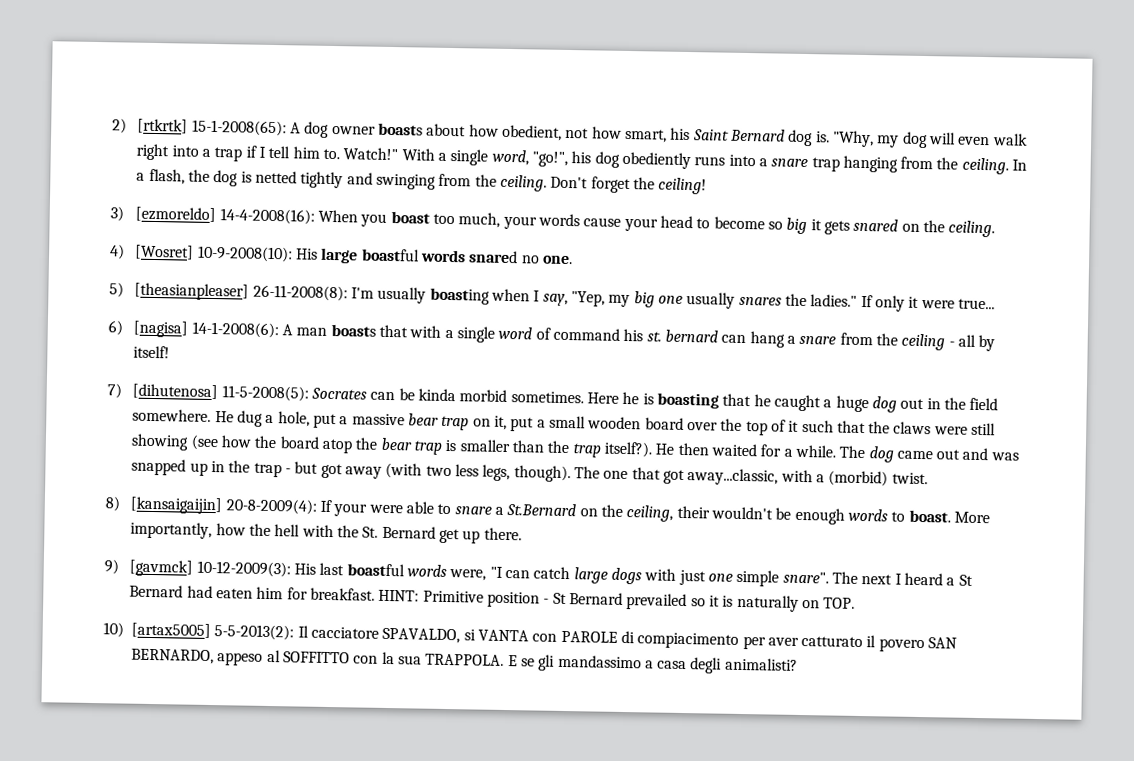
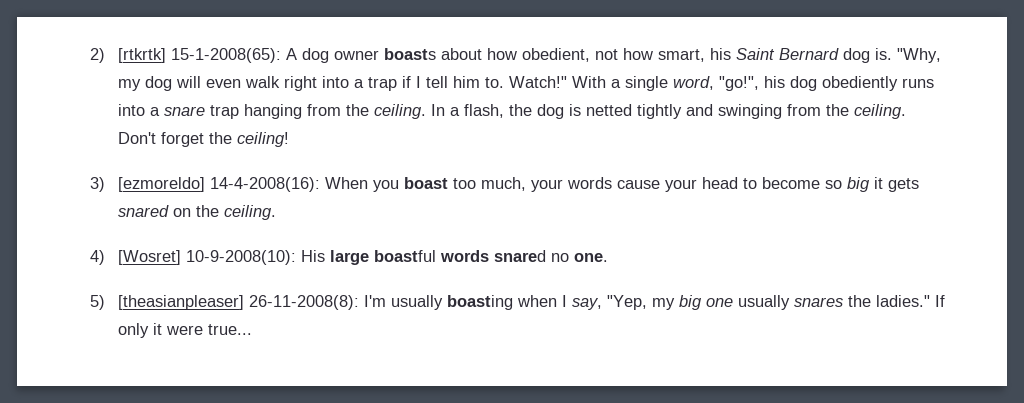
- 6) [nagisa] 14-1-2008(6): A man boasts that with a single word of command his st. bernard can hang a snare from the ceiling - all by itself!
- 7) [dihutenosa] 11-5-2008(5): Socrates can be kinda morbid sometimes. Here he is boasting that he caught a huge dog out in the field somewhere. He dug a hole, put a massive bear trap on it, put a small wooden board over the top of it such that the claws were still showing (see how the board atop the bear trap is smaller than the trap itself?). He then waited for a while. The dog came out and was snapped up in the trap - but got away (with two less legs, though). The one that got away...classic, with a (morbid) twist.
- 8) [kansaigaijin] 20-8-2009(4): If your were able to snare a St.Bernard on the ceiling, their wouldn't be enough words to boast. More importantly, how the hell with the St. Bernard get up there.
- 9) [gavmck] 10-12-2009(3): His last boastful words were, "I can catch large dogs with just one simple snare". The next I heard a St Bernard had eaten him for breakfast. HINT: Primitive position - St Bernard prevailed so it is naturally on TOP.
- 10) [artax5005] 5-5-2013(2): Il cacciatore SPAVALDO, si VANTA con PAROLE di compiacimento per aver catturato il povero SAN BERNARDO, appeso al SOFFITTO con la sua TRAPPOLA. E se gli mandassimo a casa degli animalisti?

